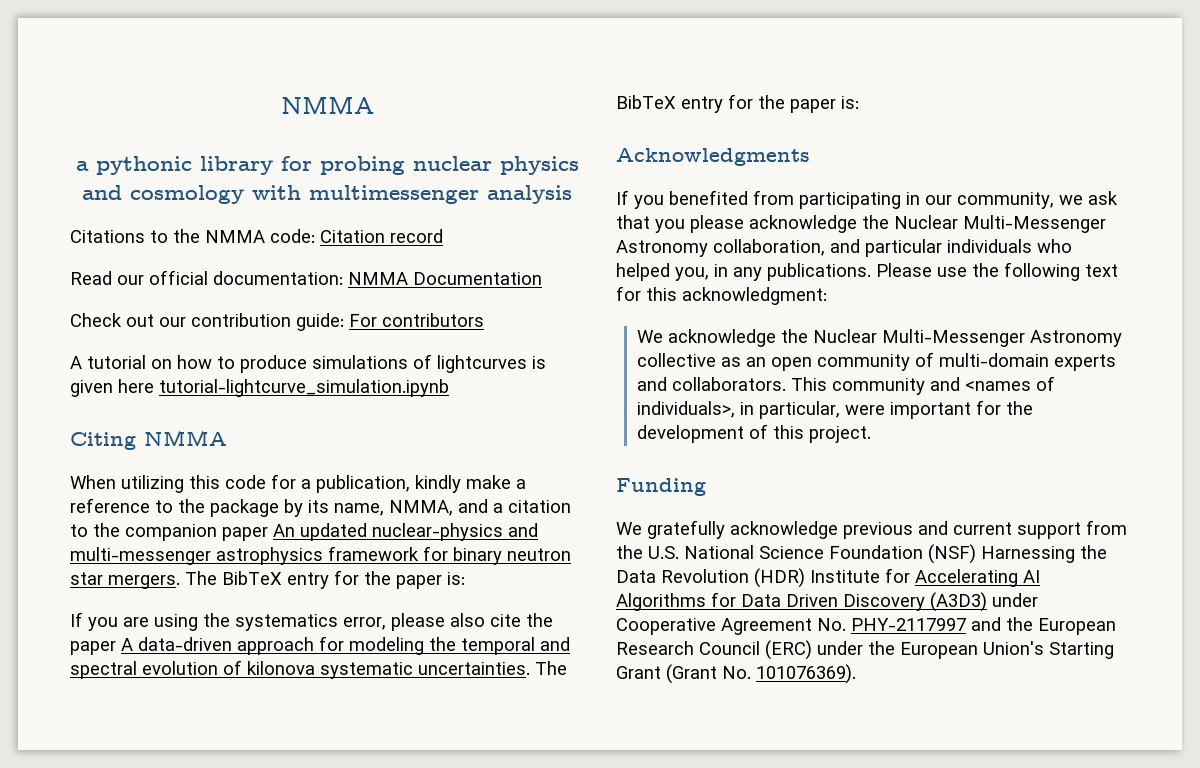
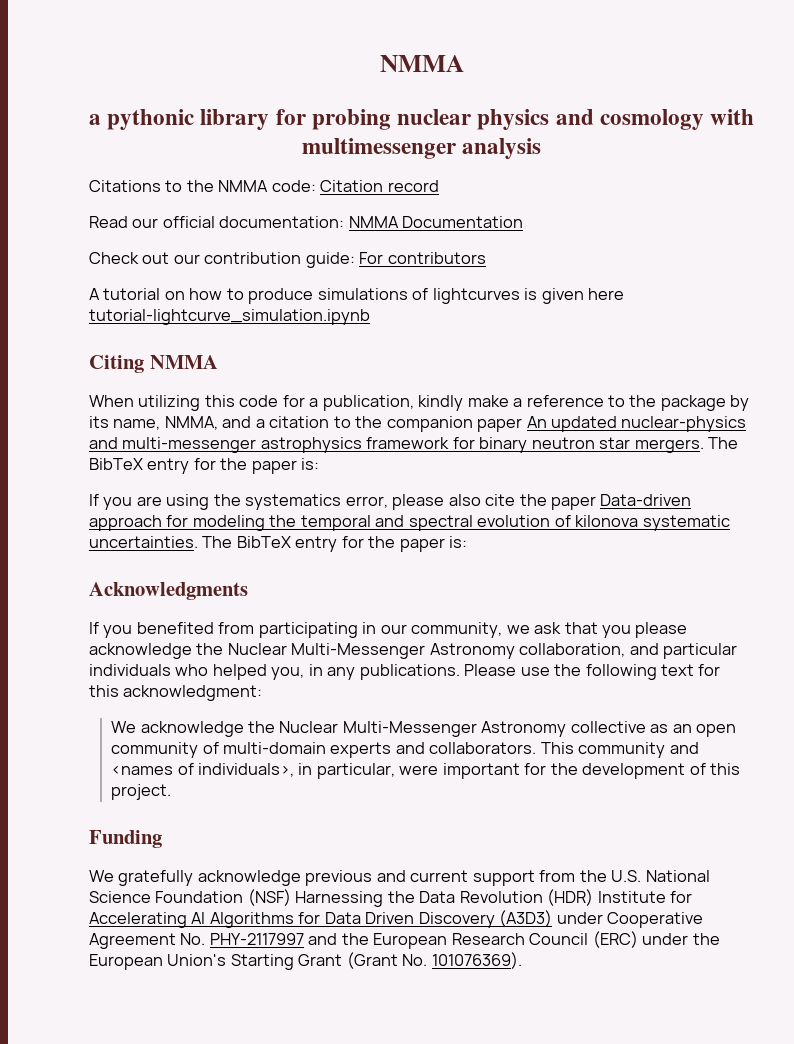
- If you are using the systematics error, please also cite the paper A data-driven approach for modeling the temporal and spectral evolution of kilonova systematic uncertainties.
+ If you are using the systematics error, please also cite the paper Data-driven approach for modeling the temporal and spectral evolution of kilonova systematic uncertainties.

